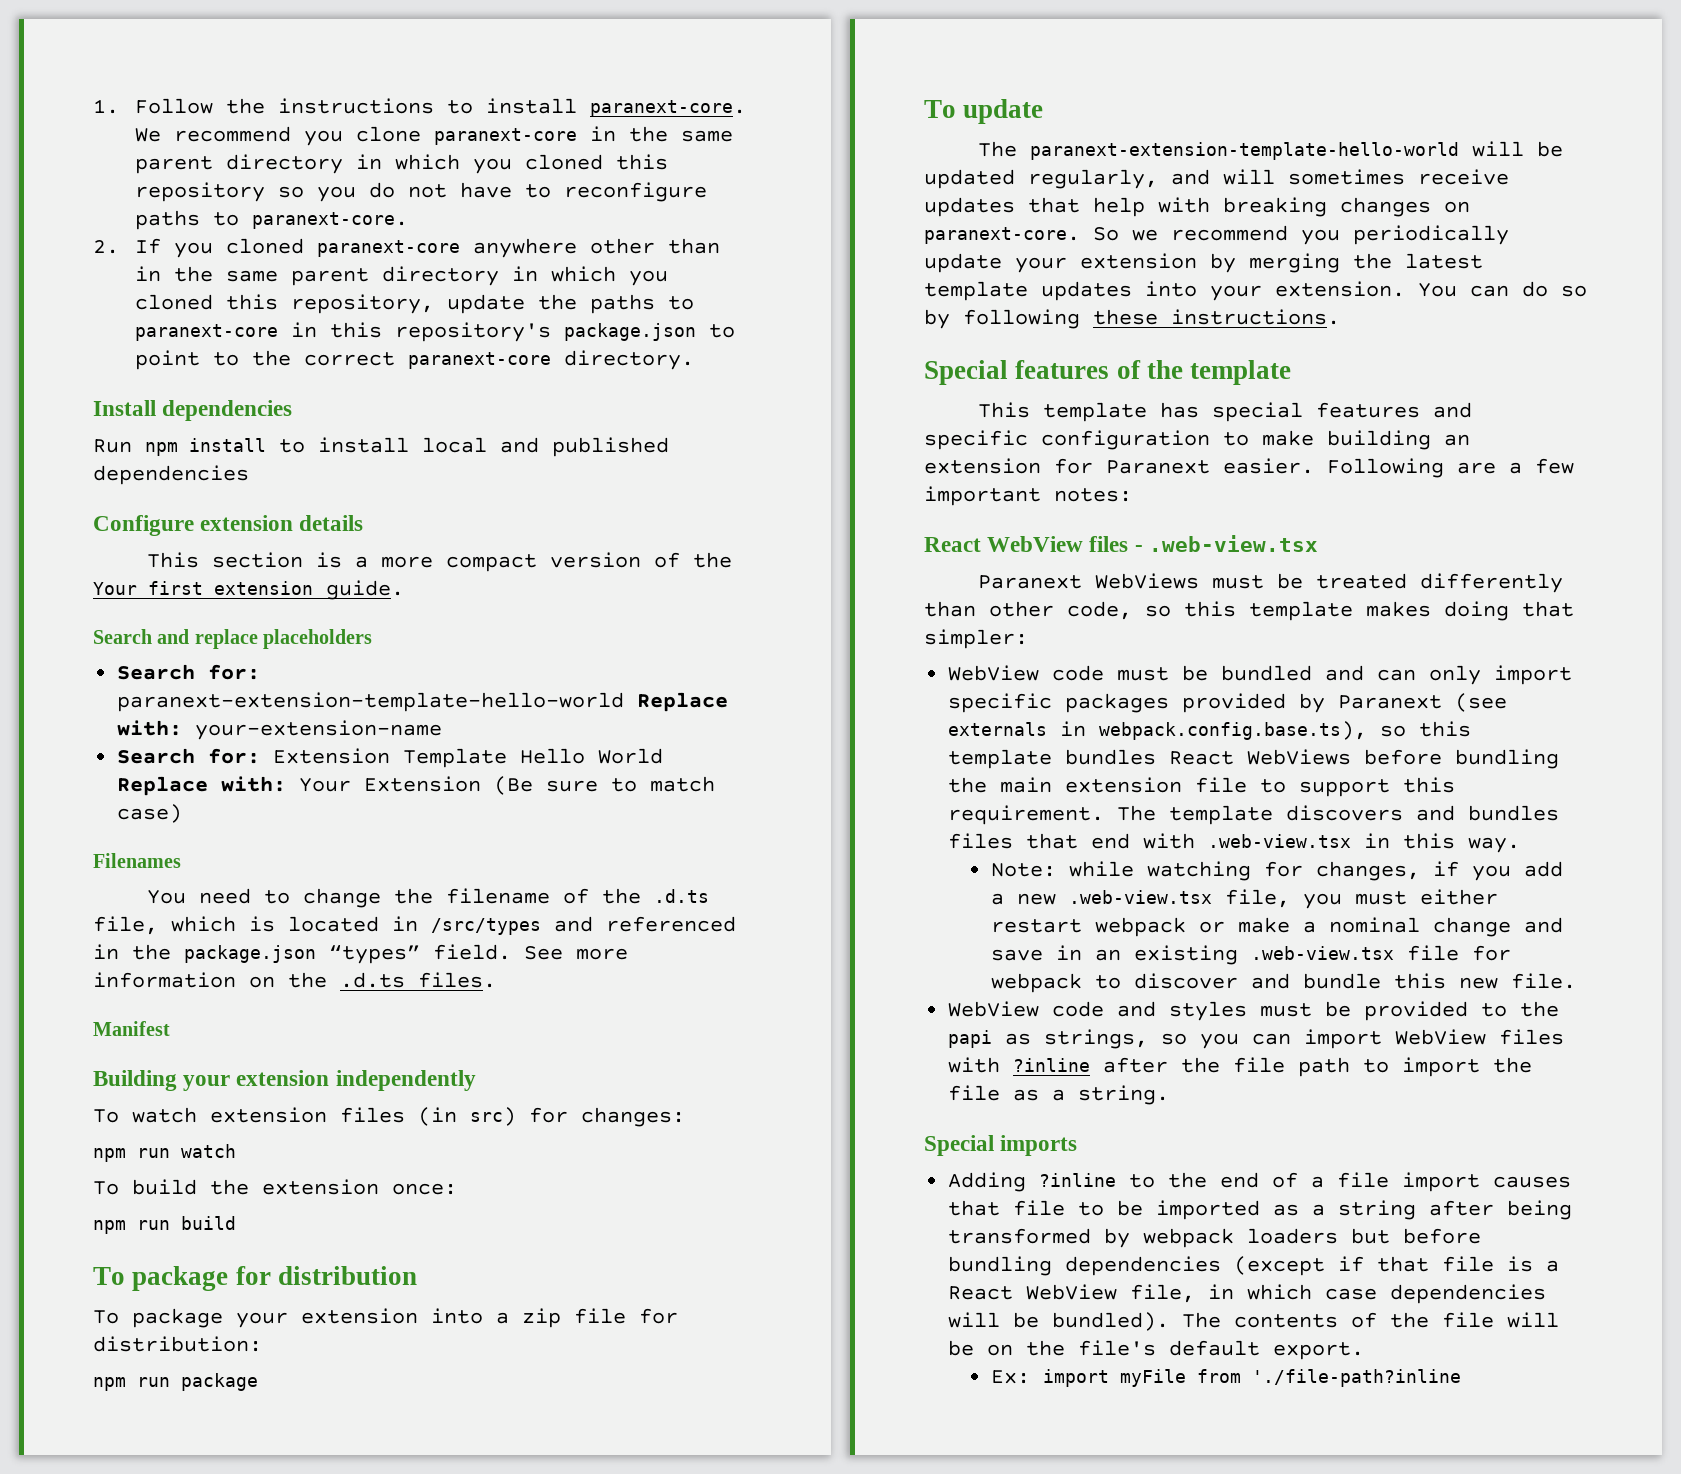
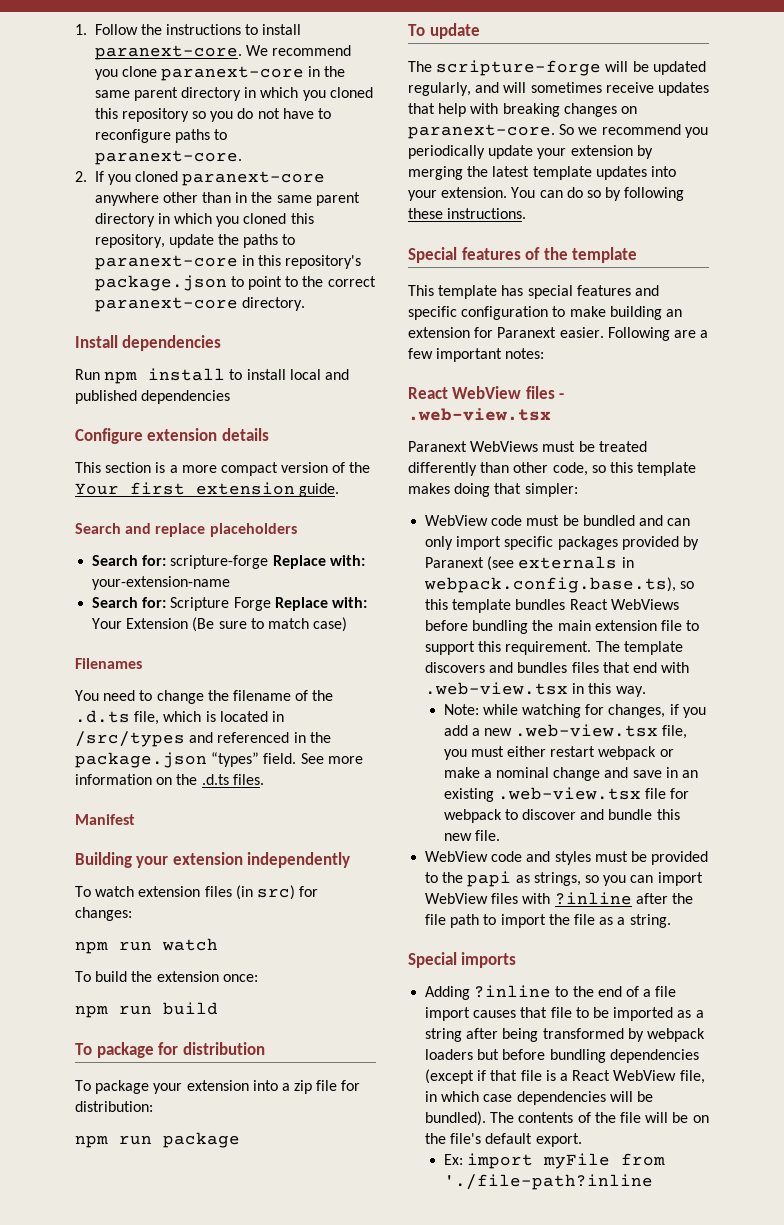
- Search for: paranext-extension-template-hello-world Replace with: your-extension-name
+ Search for: scripture-forge Replace with: your-extension-name
- Search for: Extension Template Hello World Replace with: Your Extension (Be sure to match case)
+ Search for: Scripture Forge Replace with: Your Extension (Be sure to match case)
- The paranext-extension-template-hello-world will be updated regularly, and will sometimes receive updates that help with breaking changes on paranext-core.
+ The scripture-forge will be updated regularly, and will sometimes receive updates that help with breaking changes on paranext-core.

